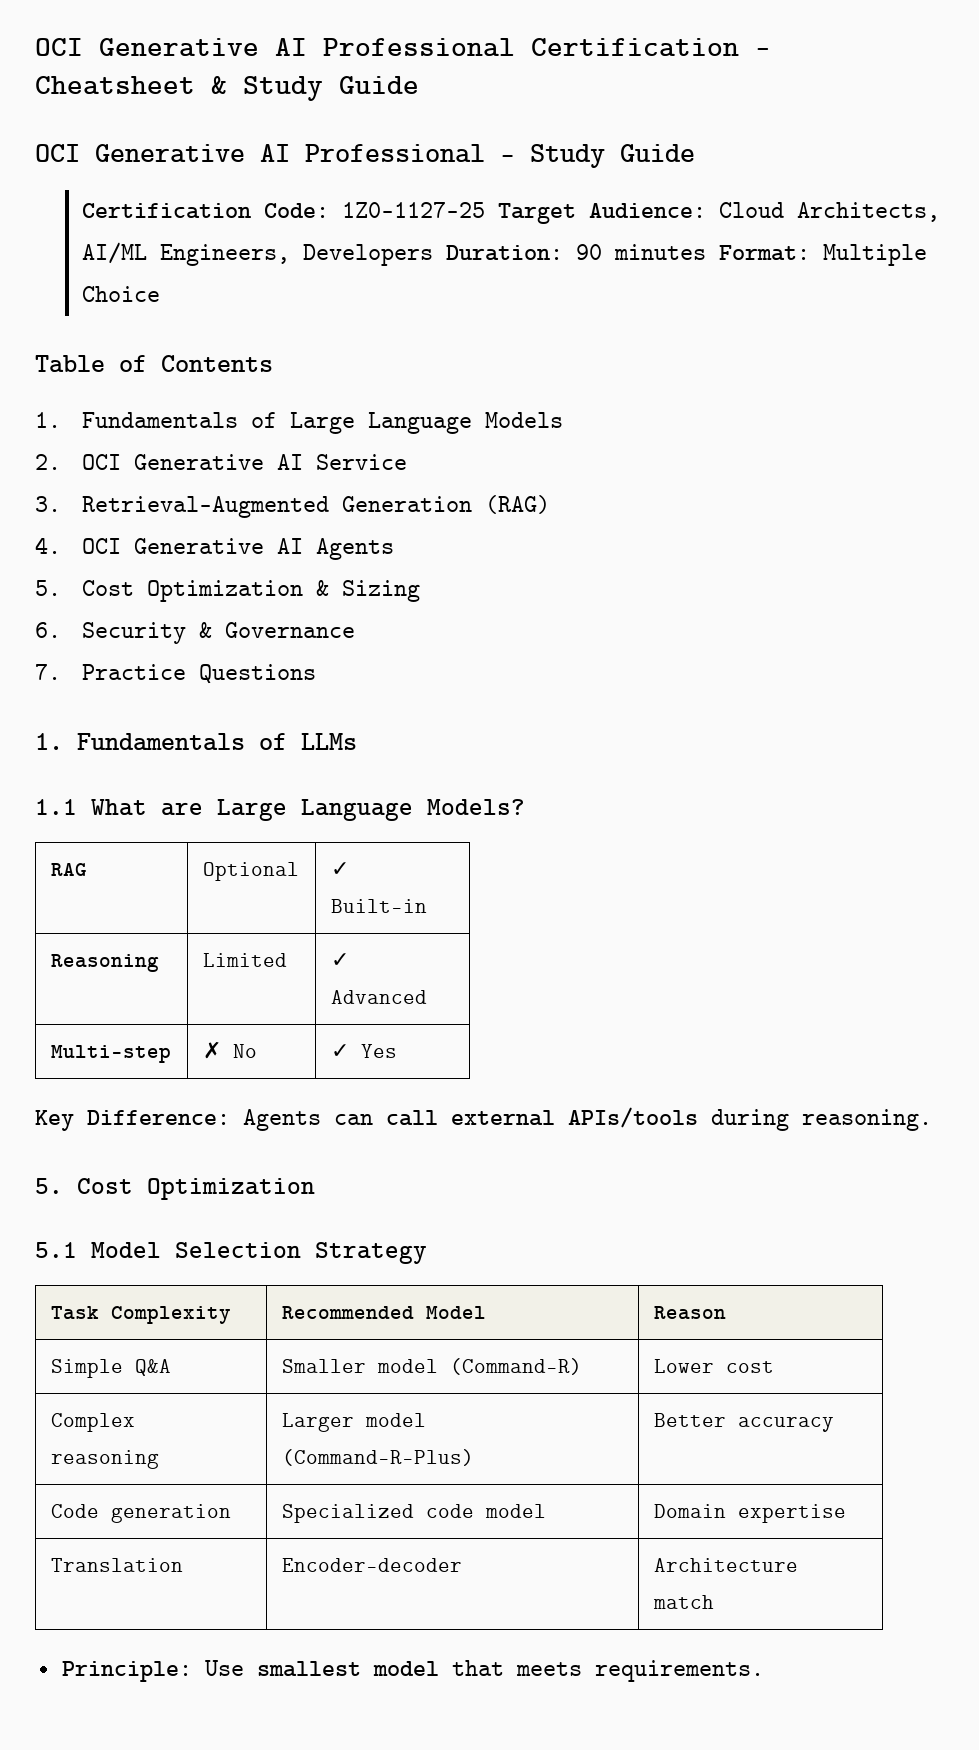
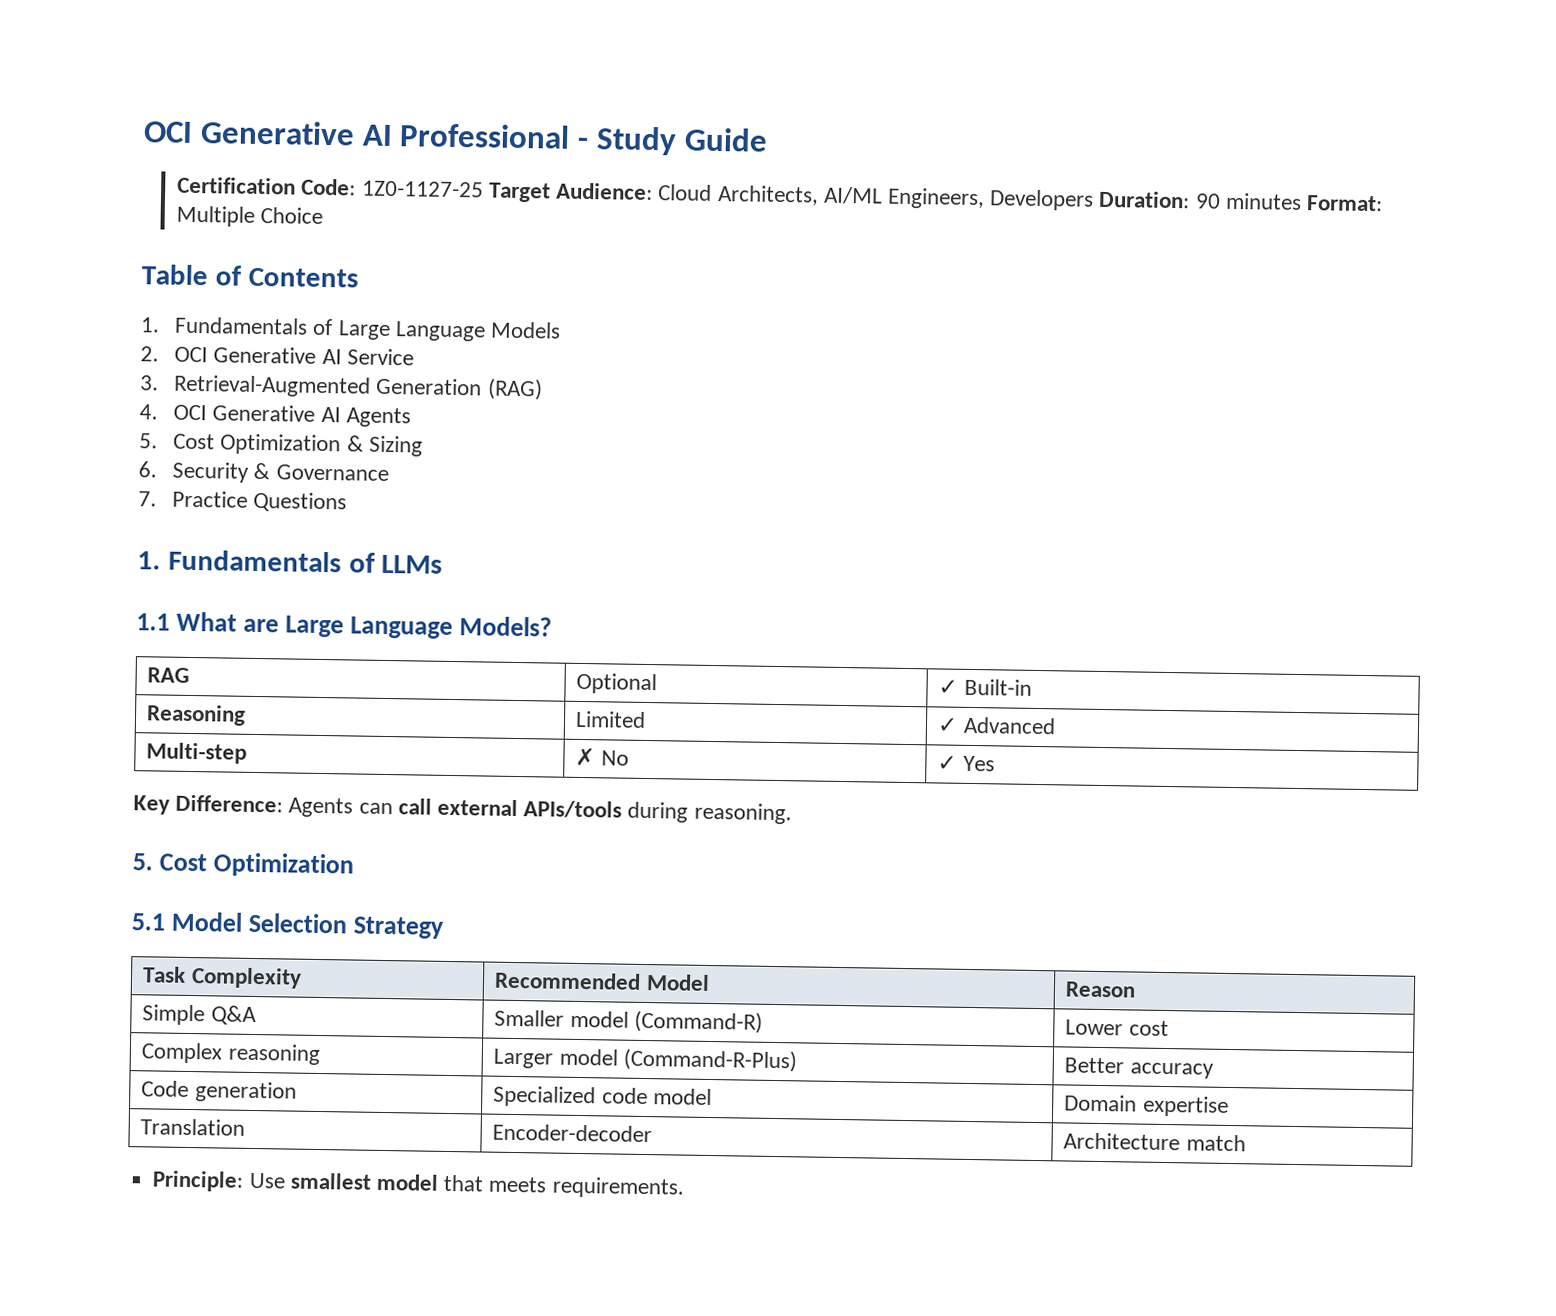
- OCI Generative AI Professional Certification - Cheatsheet & Study Guide

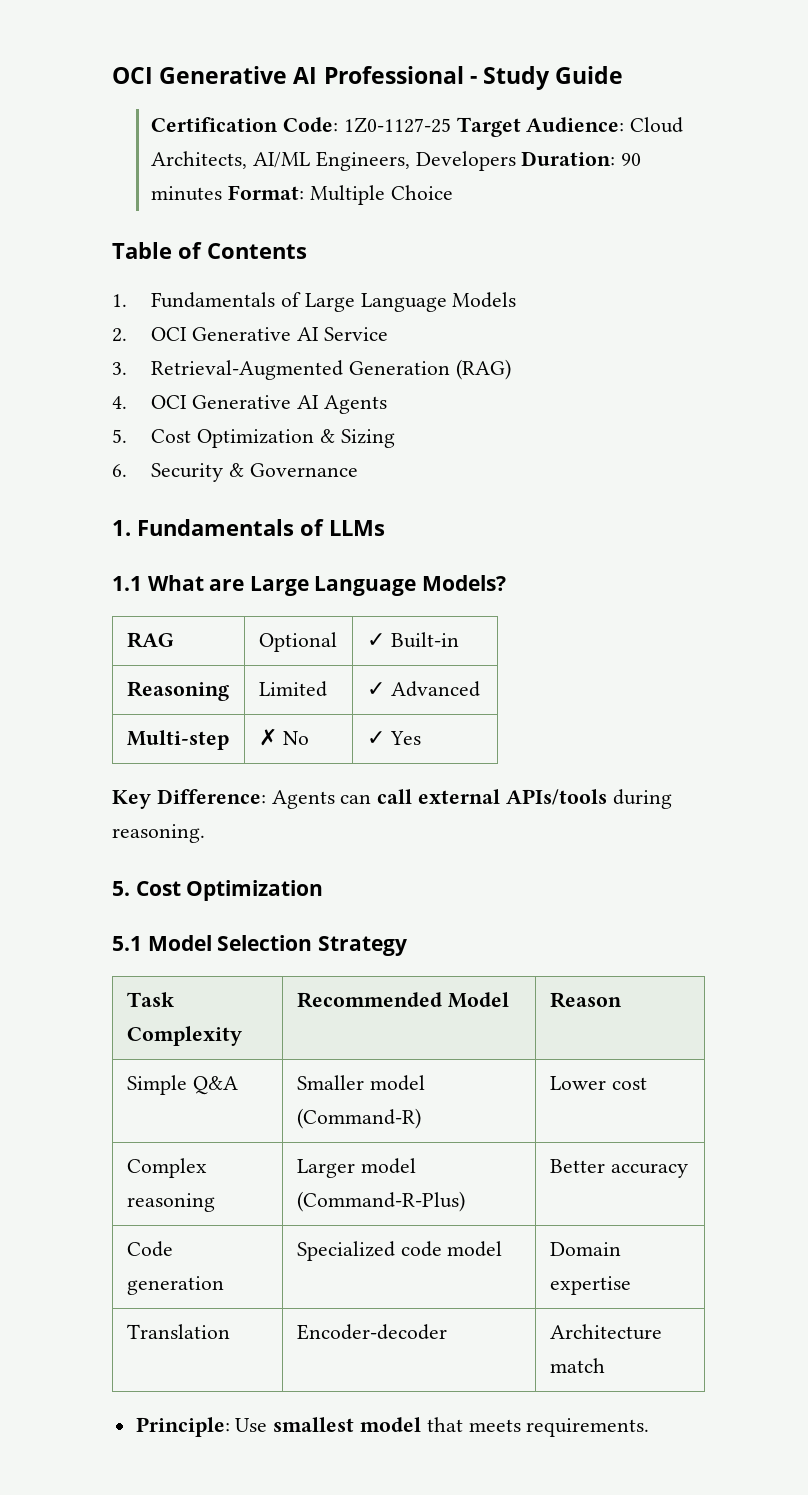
- 7. Practice Questions

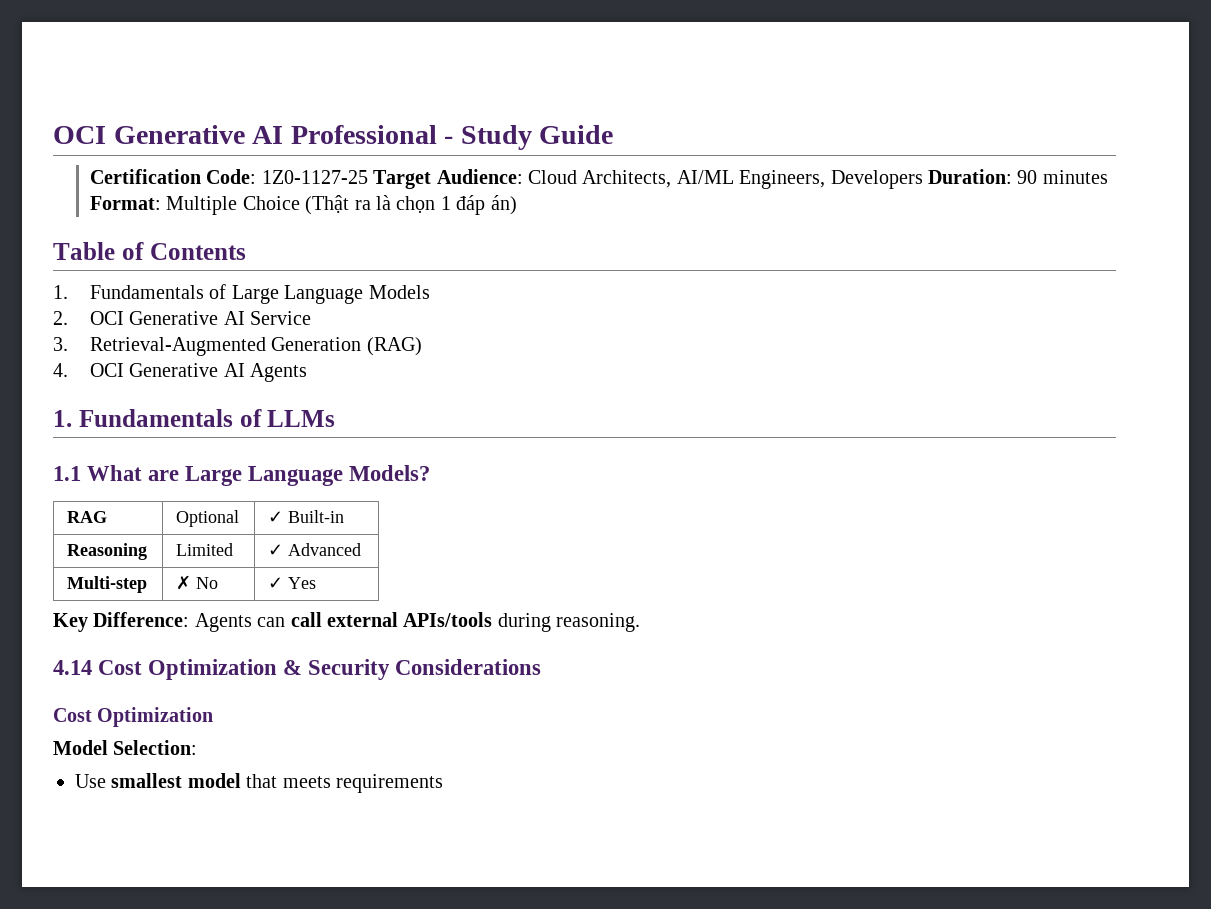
- Certification Code: 1Z0-1127-25 Target Audience: Cloud Architects, AI/ML Engineers, Developers Duration: 90 minutes Format: Multiple Choice
+ Certification Code: 1Z0-1127-25 Target Audience: Cloud Architects, AI/ML Engineers, Developers Duration: 90 minutes Format: Multiple Choice (Thật ra là chọn 1 đáp án)
- 5. Cost Optimization & Sizing
- 6. Security & Governance
  Key Difference: Agents can call external APIs/tools during reasoning.
- 5. Cost Optimization
- 5.1 Model Selection Strategy
- Task Complexity | Recommended Model | Reason
- Simple Q&A | Smaller model (Command-R) | Lower cost
- Complex reasoning | Larger model (Command-R-Plus) | Better accuracy
- Code generation | Specialized code model | Domain expertise
- Translation | Encoder-decoder | Architecture match
- Principle: Use smallest model that meets requirements.
+ 4.14 Cost Optimization & Security Considerations
+ Cost Optimization
+ Model Selection:
+ Use smallest model that meets requirements

